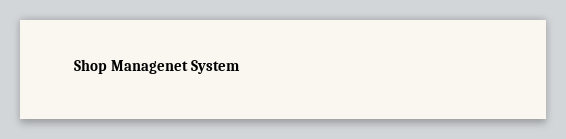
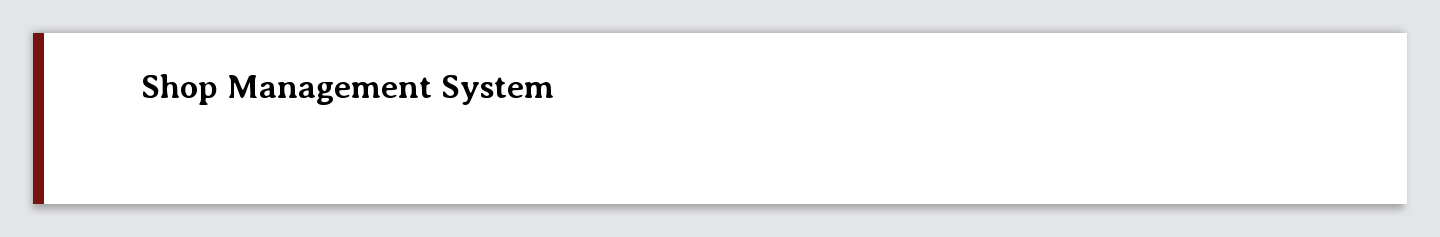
- Shop Managenet System
+ Shop Management System

